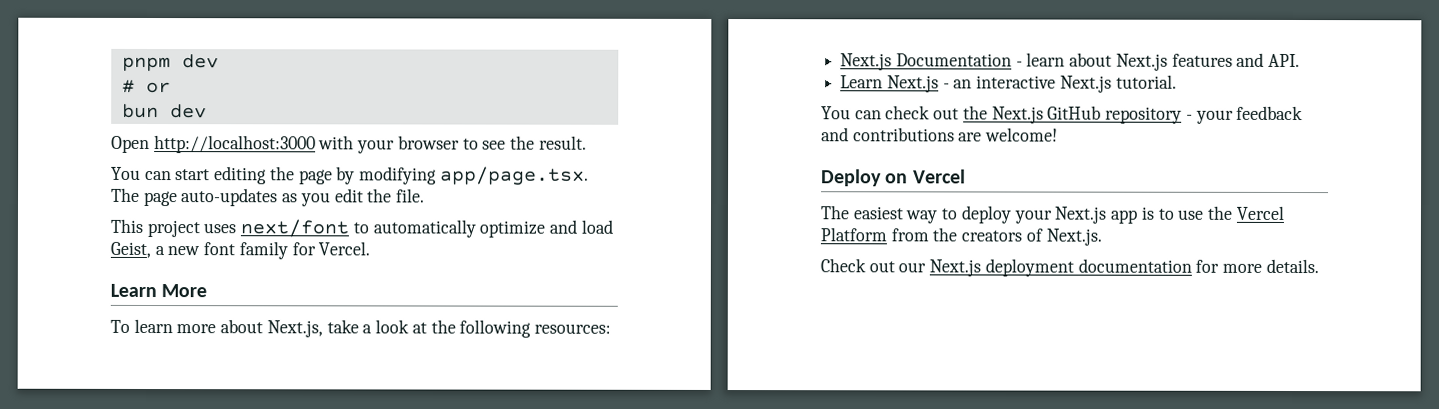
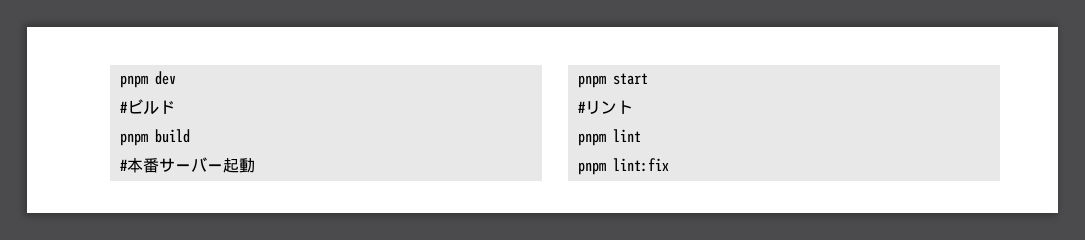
- # or
- bun dev
- Open http://localhost:3000 with your browser to see the result.
- You can start editing the page by modifying app/page.tsx. The page auto-updates as you edit the file.
- This project uses next/font to automatically optimize and load Geist, a new font family for Vercel.
- Learn More
- To learn more about Next.js, take a look at the following resources:
- Next.js Documentation - learn about Next.js features and API.
- Learn Next.js - an interactive Next.js tutorial.
- You can check out the Next.js GitHub repository - your feedback and contributions are welcome!
- Deploy on Vercel
- The easiest way to deploy your Next.js app is to use the Vercel Platform from the creators of Next.js.
- Check out our Next.js deployment documentation for more details.
+ #ビルド
+ pnpm build
+ #本番サーバー起動
+ pnpm start
+ #リント
+ pnpm lint
+ pnpm lint:fix

